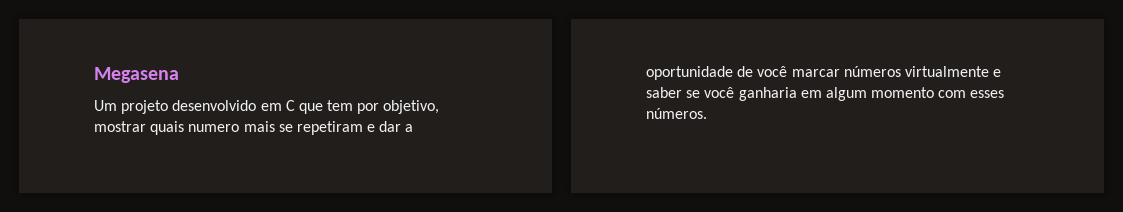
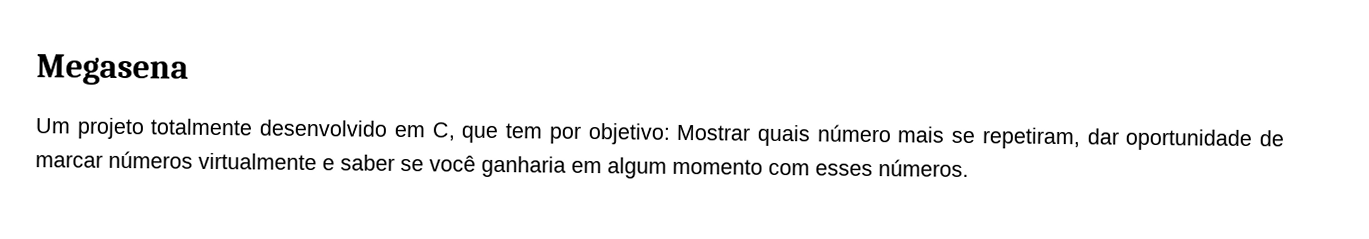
- Um projeto desenvolvido em C que tem por objetivo, mostrar quais numero mais se repetiram e dar a oportunidade de você marcar números virtualmente e saber se você ganharia em algum momento com esses números.
+ Um projeto totalmente desenvolvido em C, que tem por objetivo: Mostrar quais número mais se repetiram, dar oportunidade de marcar números virtualmente e saber se você ganharia em algum momento com esses números.

